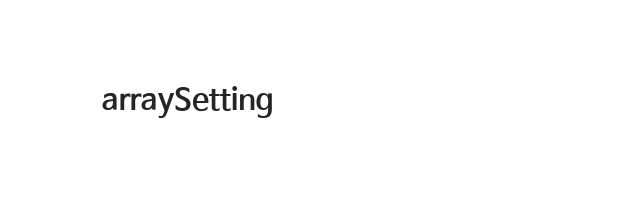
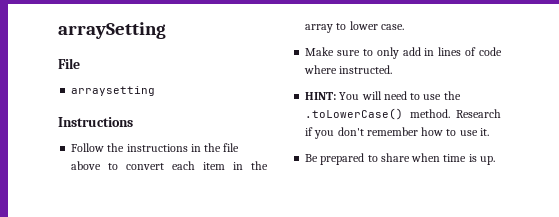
+ File
+ arraysetting
+ Instructions
+ Follow the instructions in the file above to convert each item in the array to lower case.
+ Make sure to only add in lines of code where instructed.
+ HINT: You will need to use the .toLowerCase() method. Research if you don't remember how to use it.
+ Be prepared to share when time is up.

